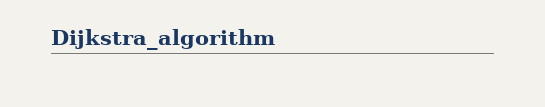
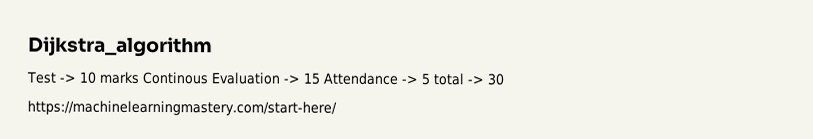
+ Test -> 10 marks Continous Evaluation -> 15 Attendance -> 5 total -> 30
+ https://machinelearningmastery.com/start-here/

